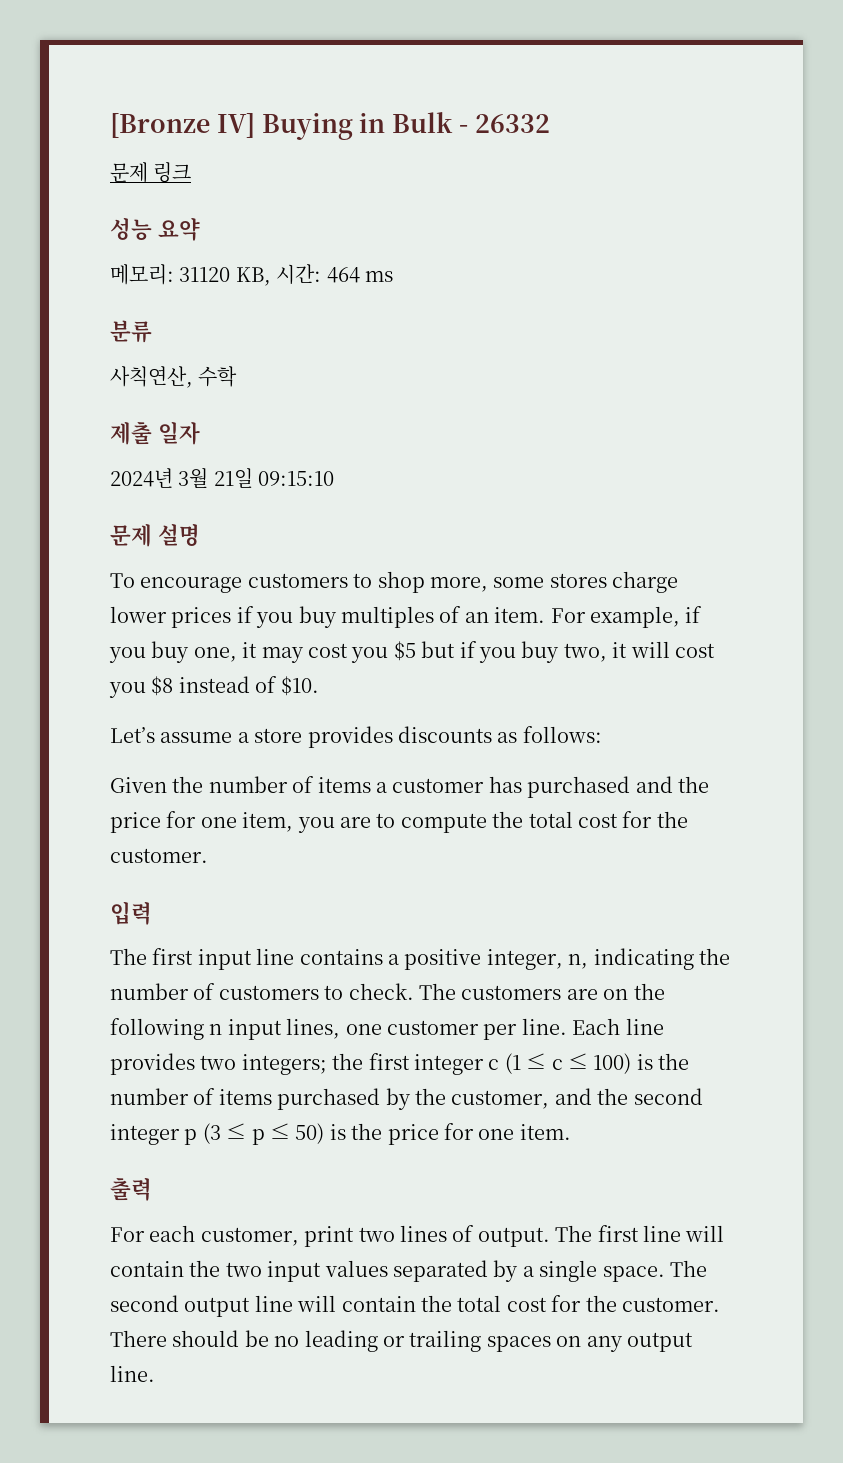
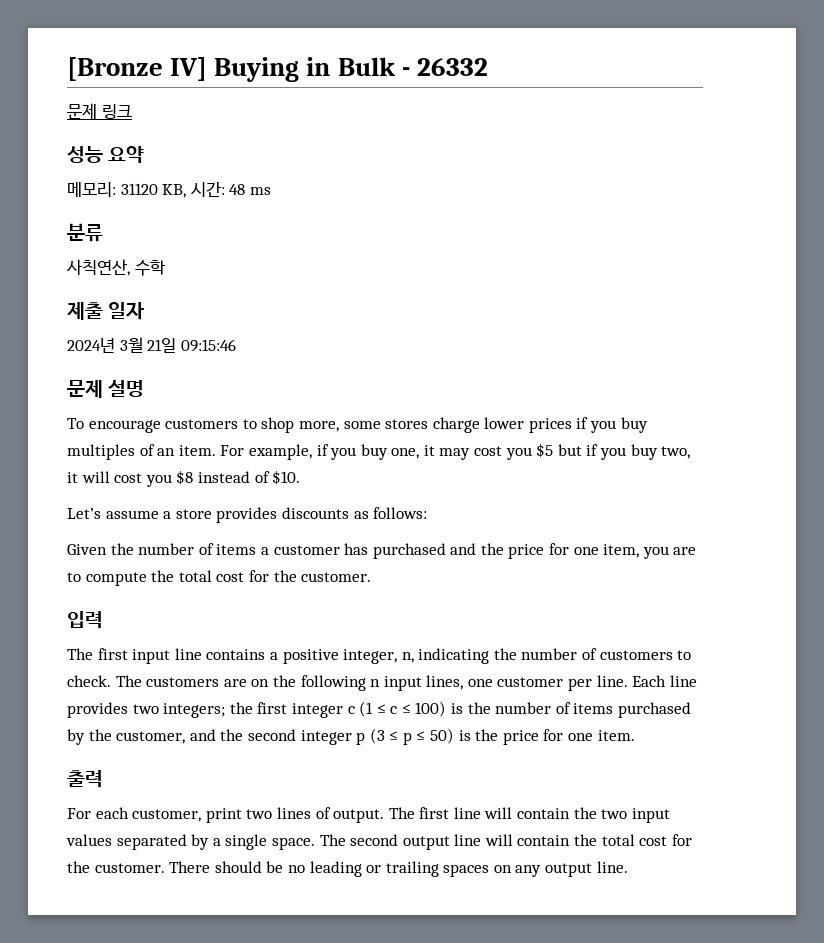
- 메모리: 31120 KB, 시간: 464 ms
+ 메모리: 31120 KB, 시간: 48 ms
- 2024년 3월 21일 09:15:10
+ 2024년 3월 21일 09:15:46

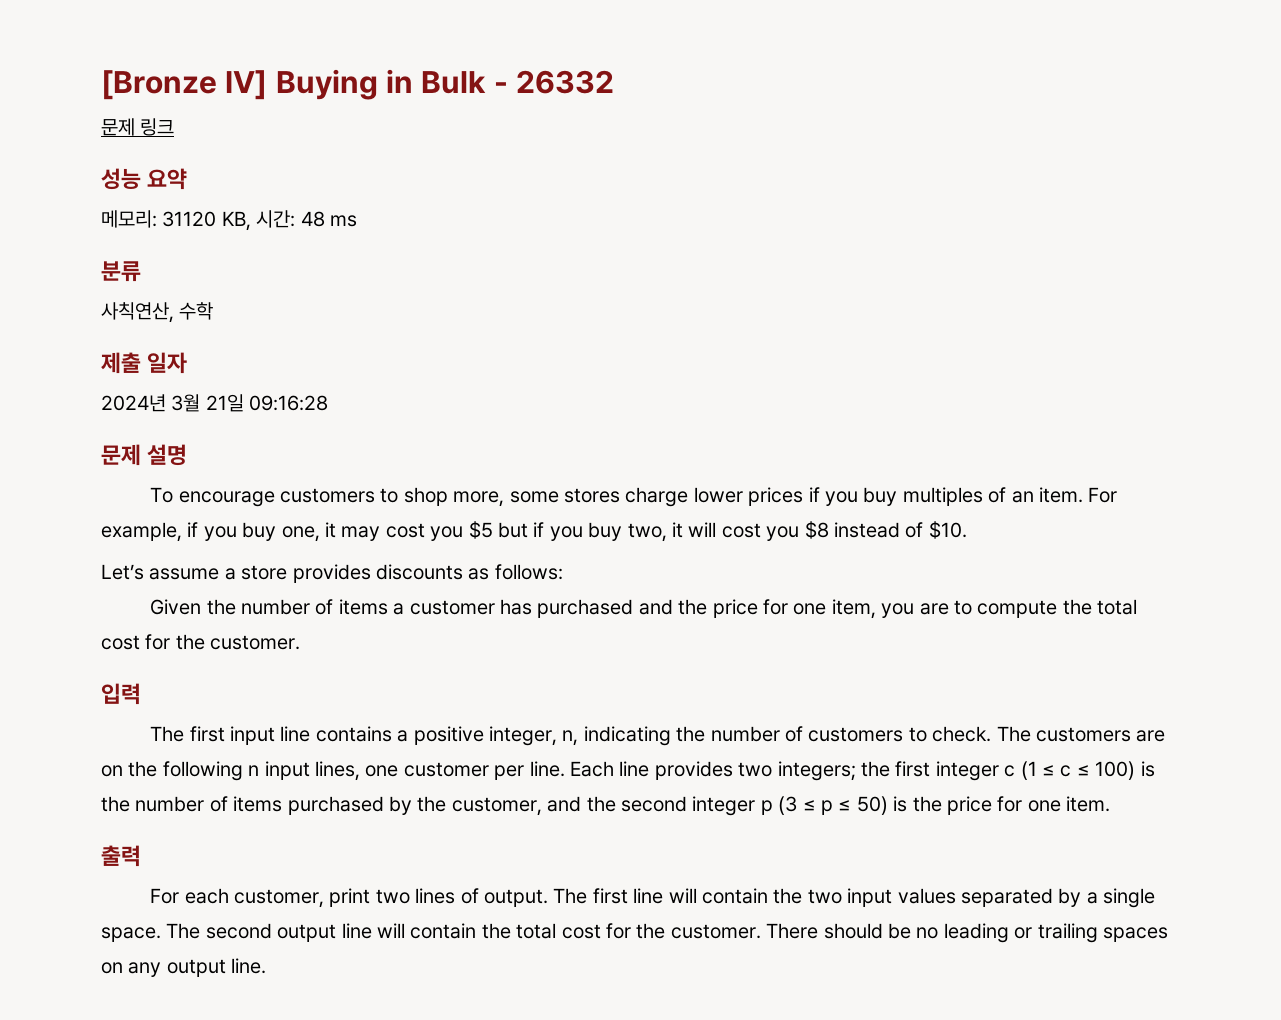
- 2024년 3월 21일 09:15:46
+ 2024년 3월 21일 09:16:28

